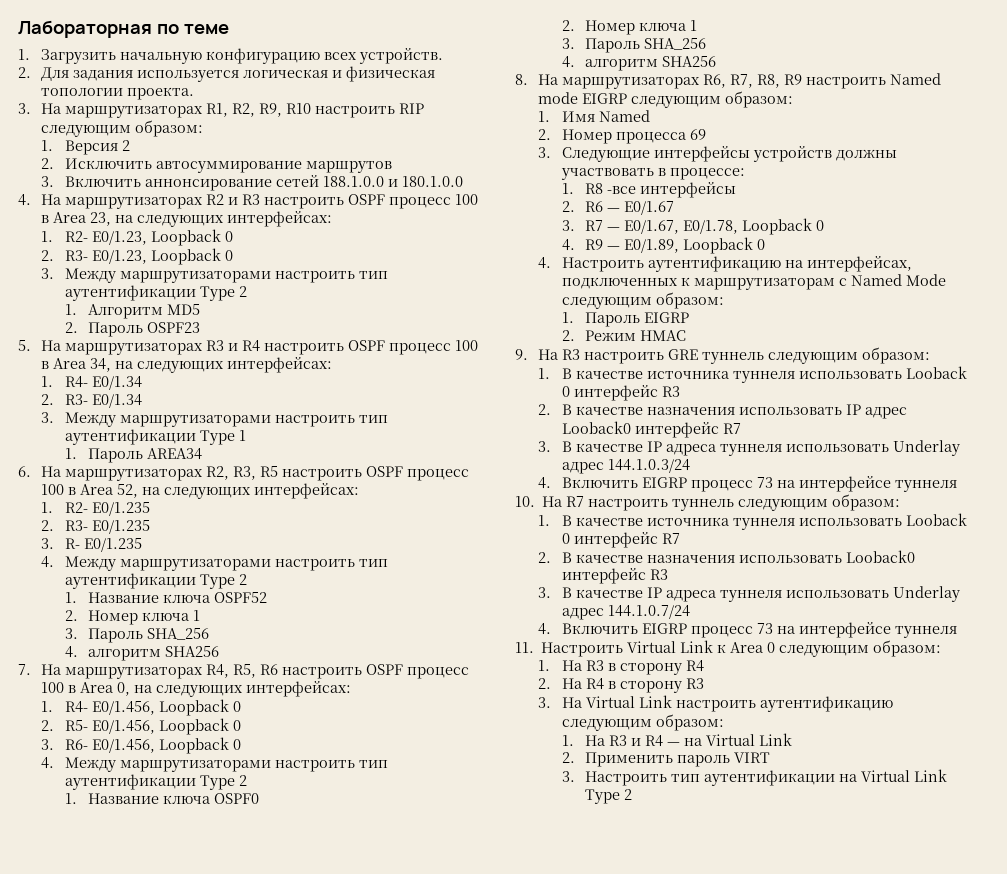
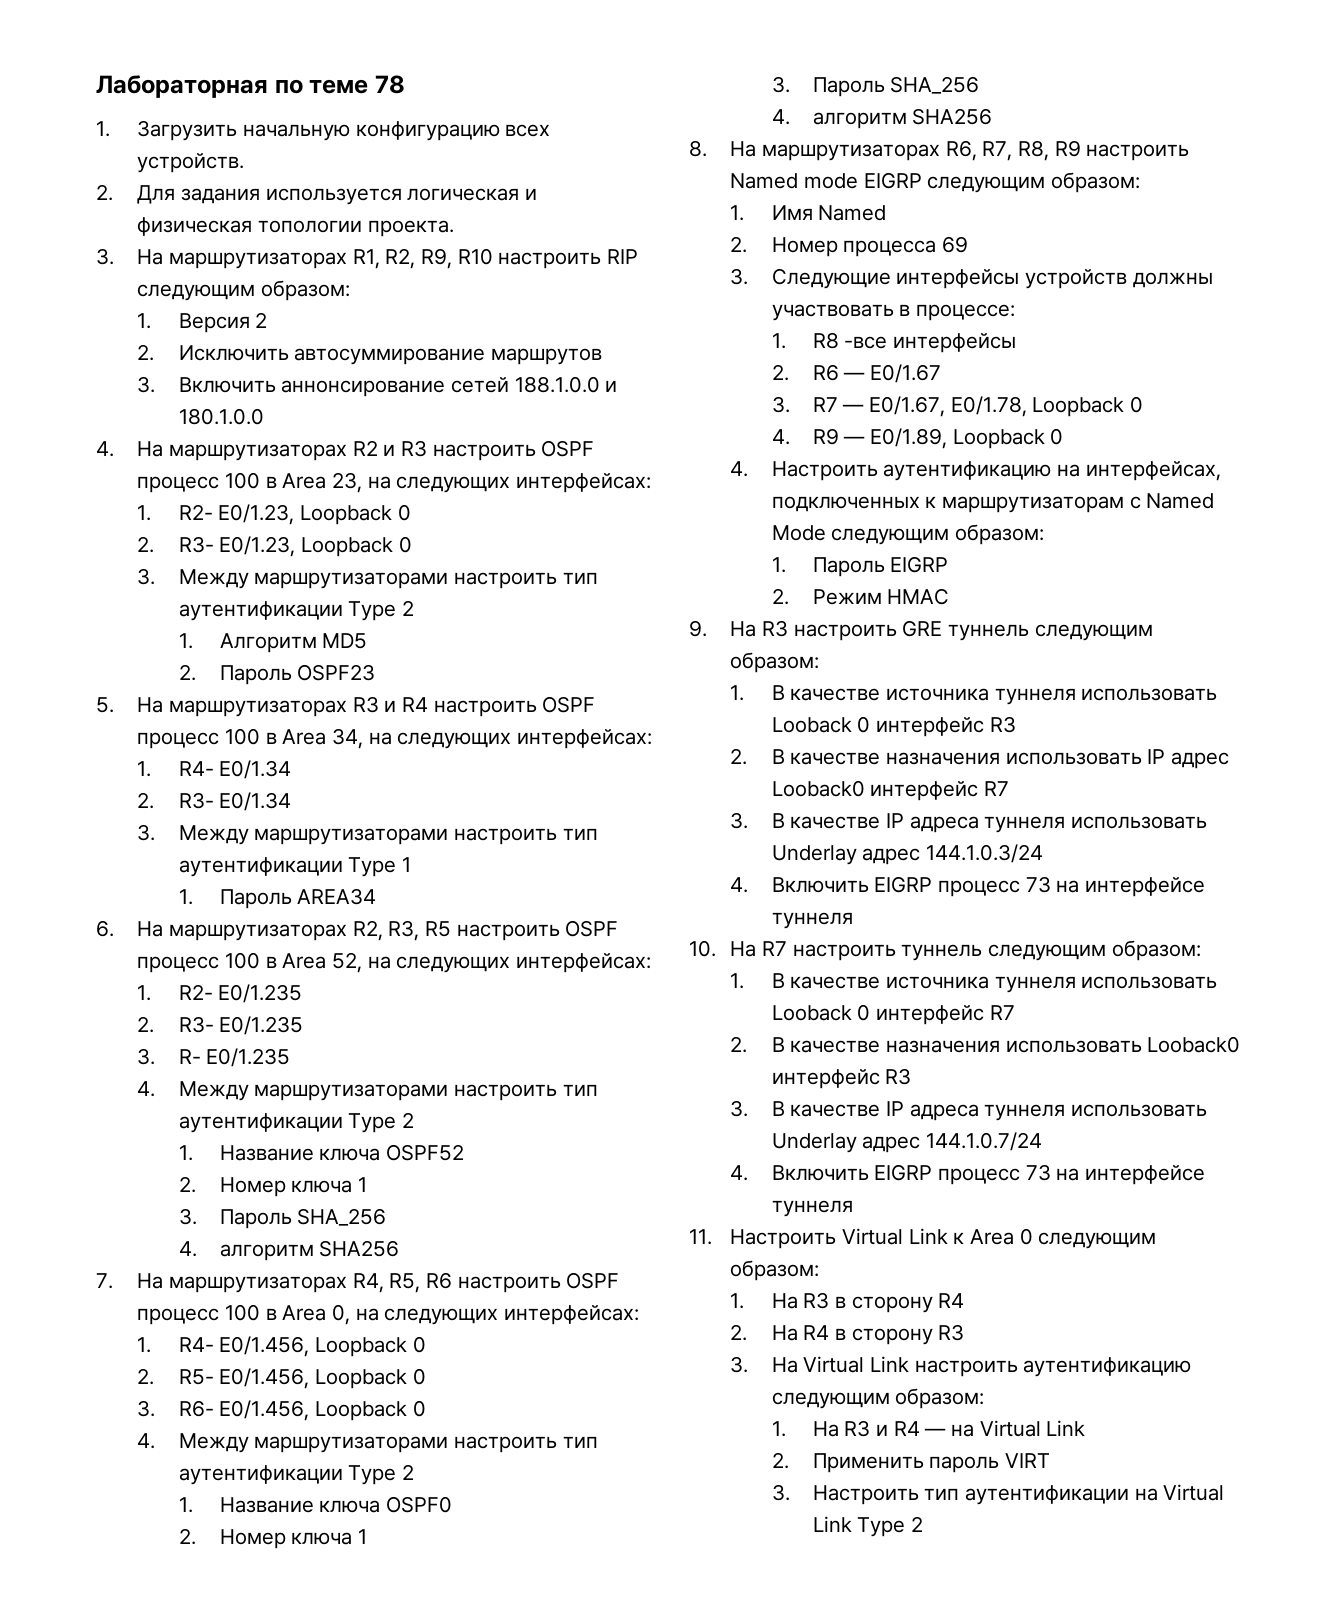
- Лабораторная по теме
+ Лабораторная по теме 78

